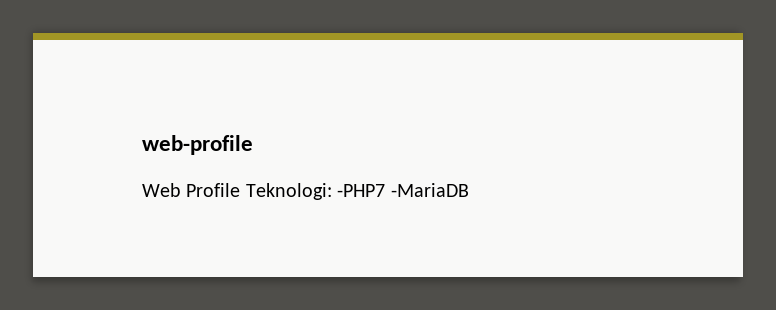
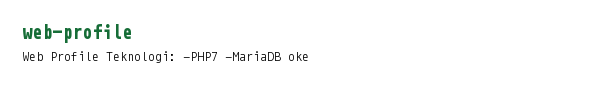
- Web Profile Teknologi: -PHP7 -MariaDB
+ Web Profile Teknologi: -PHP7 -MariaDB oke

